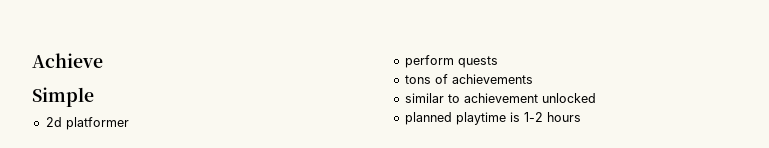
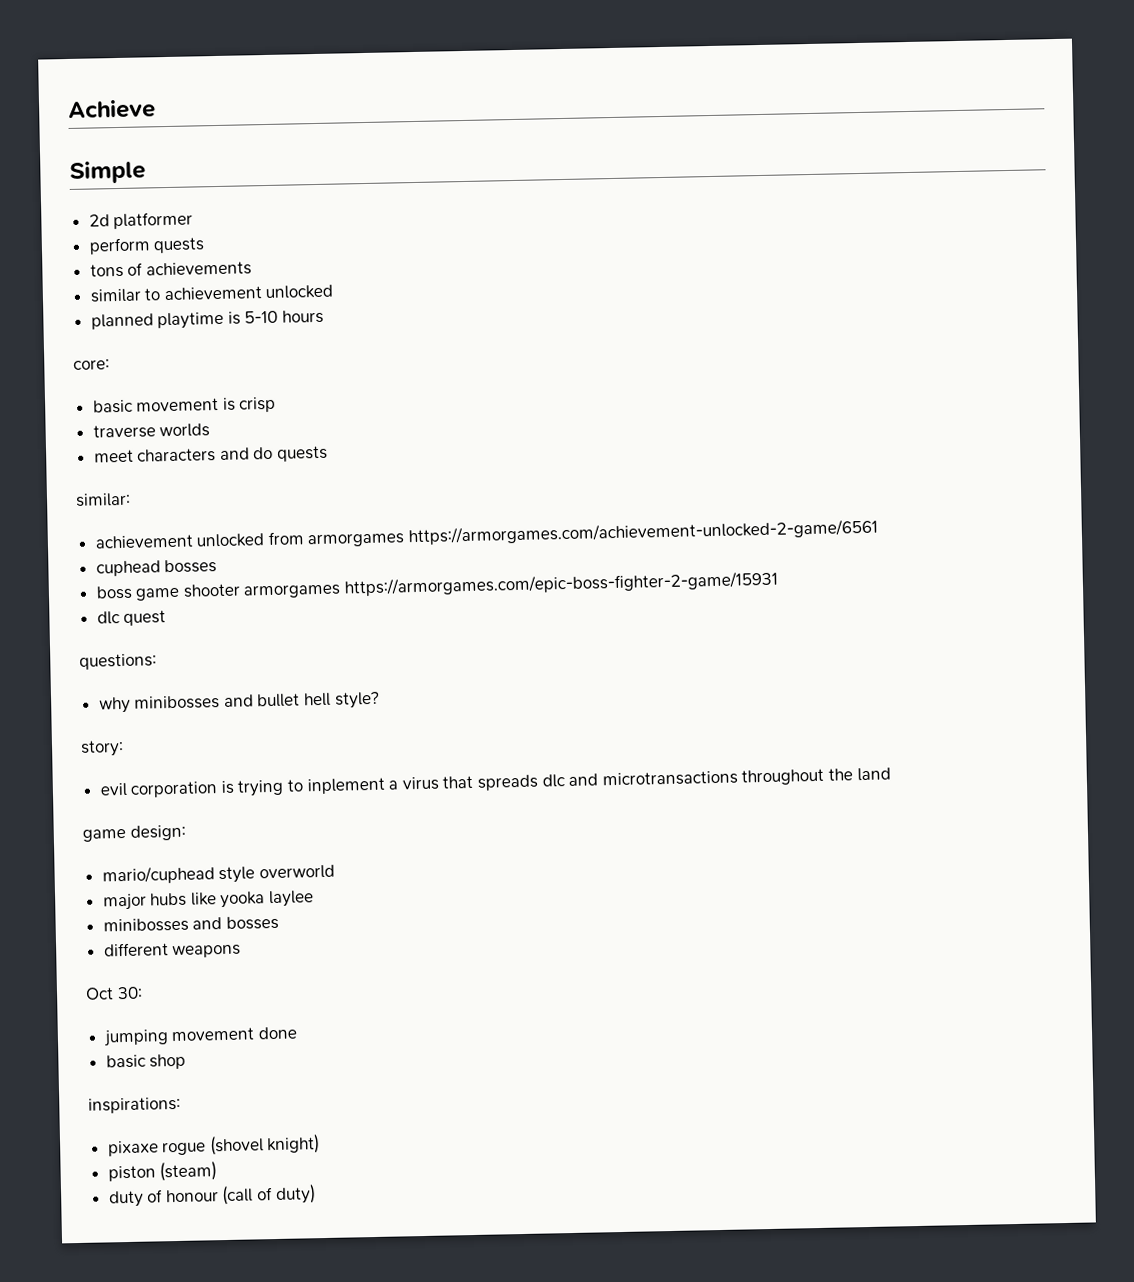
- planned playtime is 1-2 hours
+ planned playtime is 5-10 hours
+ core:
+ basic movement is crisp
+ traverse worlds
+ meet characters and do quests
+ similar:
+ achievement unlocked from armorgames https://armorgames.com/achievement-unlocked-2-game/6561
+ cuphead bosses
+ boss game shooter armorgames https://armorgames.com/epic-boss-fighter-2-game/15931
+ dlc quest
+ questions:
+ why minibosses and bullet hell style?
+ story:
+ evil corporation is trying to inplement a virus that spreads dlc and microtransactions throughout the land
+ game design:
+ mario/cuphead style overworld
+ major hubs like yooka laylee
+ minibosses and bosses
+ different weapons
+ Oct 30:
+ jumping movement done
+ basic shop
+ inspirations:
+ pixaxe rogue (shovel knight)
+ piston (steam)
+ duty of honour (call of duty)

